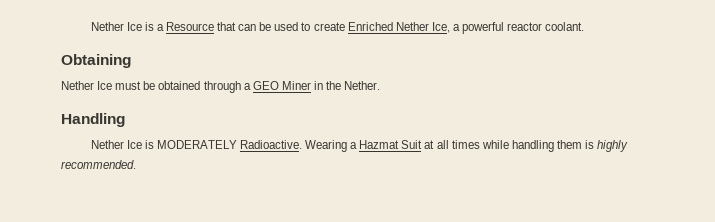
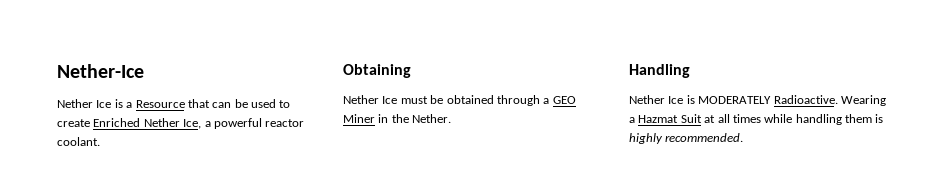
+ Nether-Ice

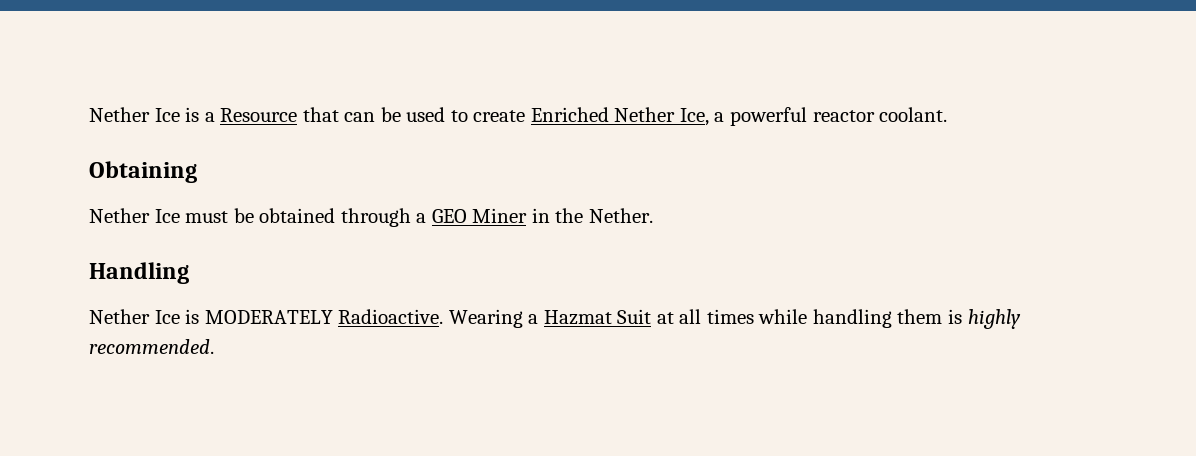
- Nether-Ice

